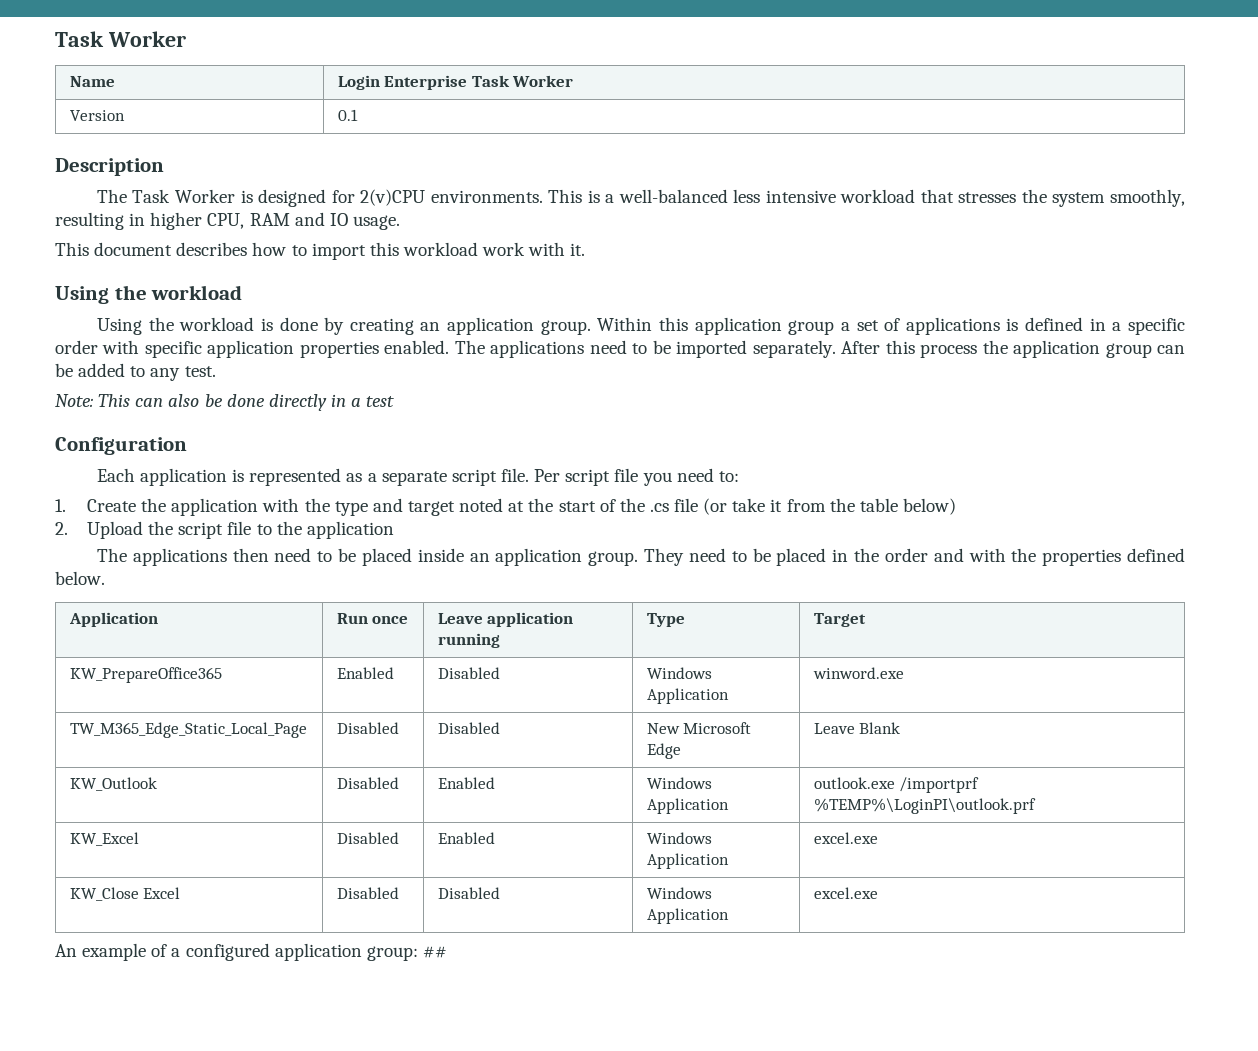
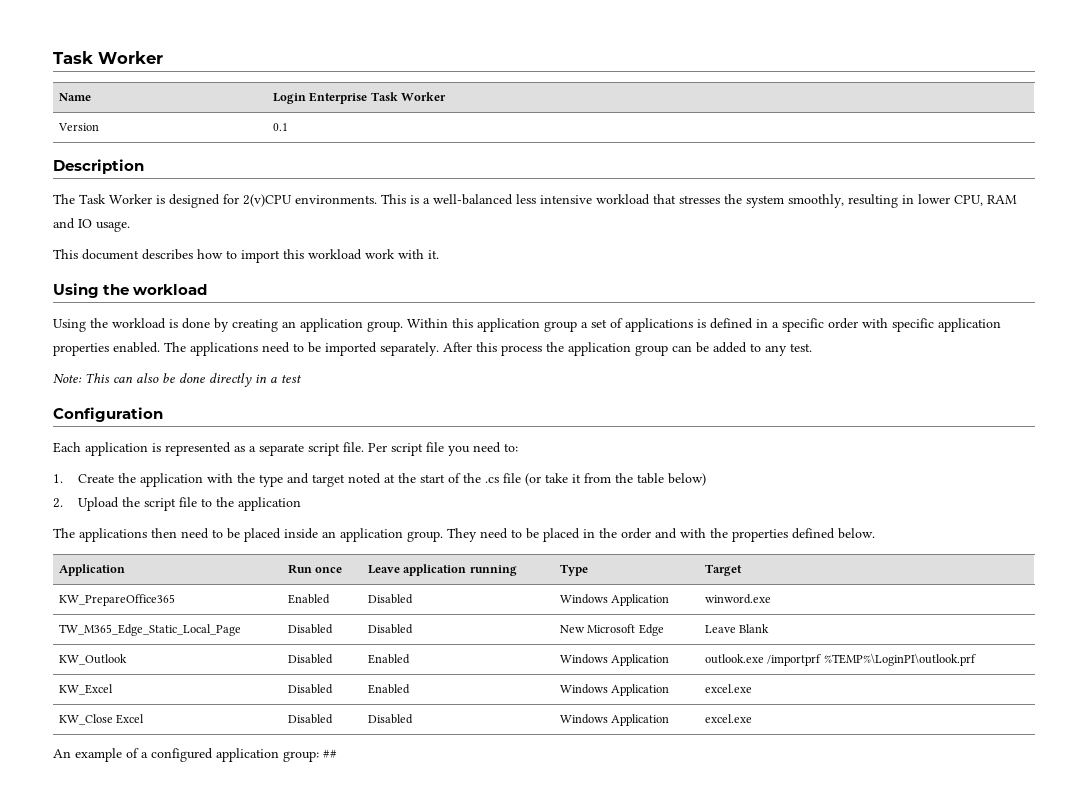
- This is a well-balanced less intensive workload that stresses the system smoothly, resulting in higher CPU, RAM and IO usage.
+ This is a well-balanced less intensive workload that stresses the system smoothly, resulting in lower CPU, RAM and IO usage.

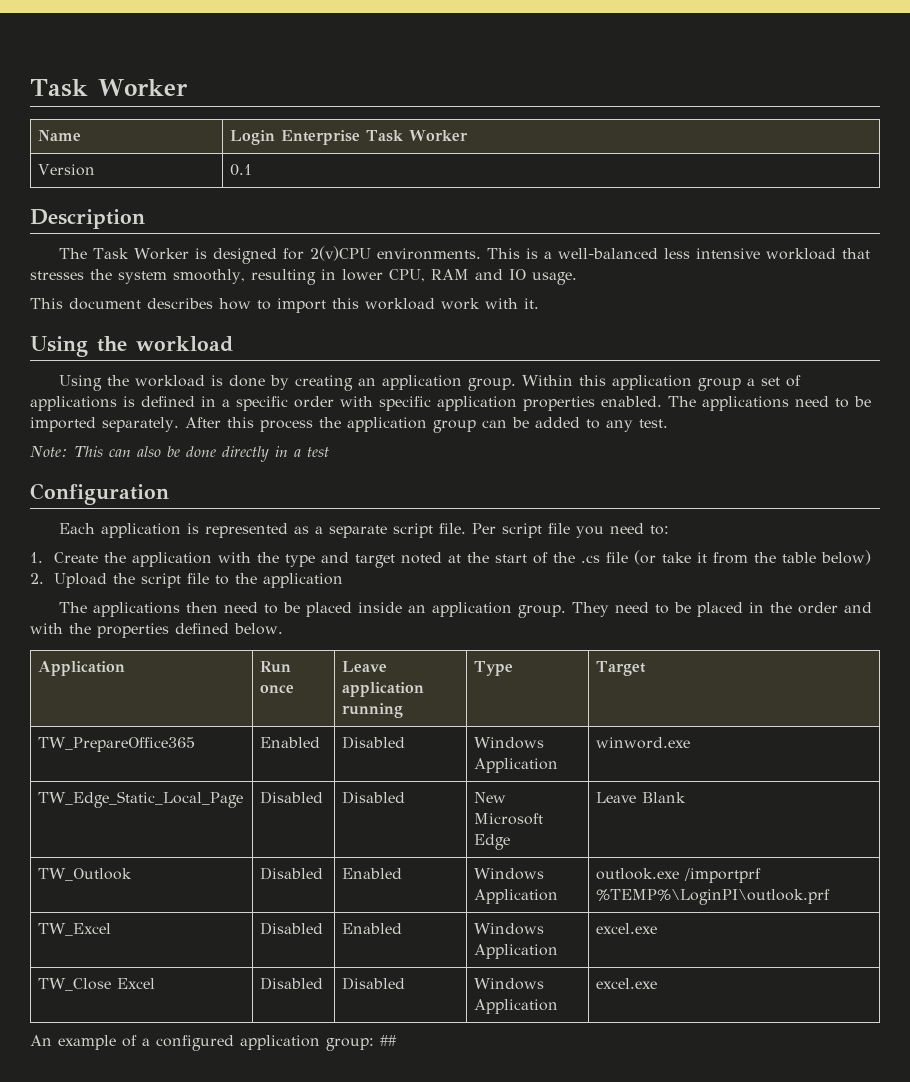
- KW_PrepareOffice365 | Enabled | Disabled | Windows Application | winword.exe
+ TW_PrepareOffice365 | Enabled | Disabled | Windows Application | winword.exe
- TW_M365_Edge_Static_Local_Page | Disabled | Disabled | New Microsoft Edge | Leave Blank
+ TW_Edge_Static_Local_Page | Disabled | Disabled | New Microsoft Edge | Leave Blank
- KW_Outlook | Disabled | Enabled | Windows Application | outlook.exe /importprf %TEMP%\LoginPI\outlook.prf
+ TW_Outlook | Disabled | Enabled | Windows Application | outlook.exe /importprf %TEMP%\LoginPI\outlook.prf
- KW_Excel | Disabled | Enabled | Windows Application | excel.exe
+ TW_Excel | Disabled | Enabled | Windows Application | excel.exe
- KW_Close Excel | Disabled | Disabled | Windows Application | excel.exe
+ TW_Close Excel | Disabled | Disabled | Windows Application | excel.exe

